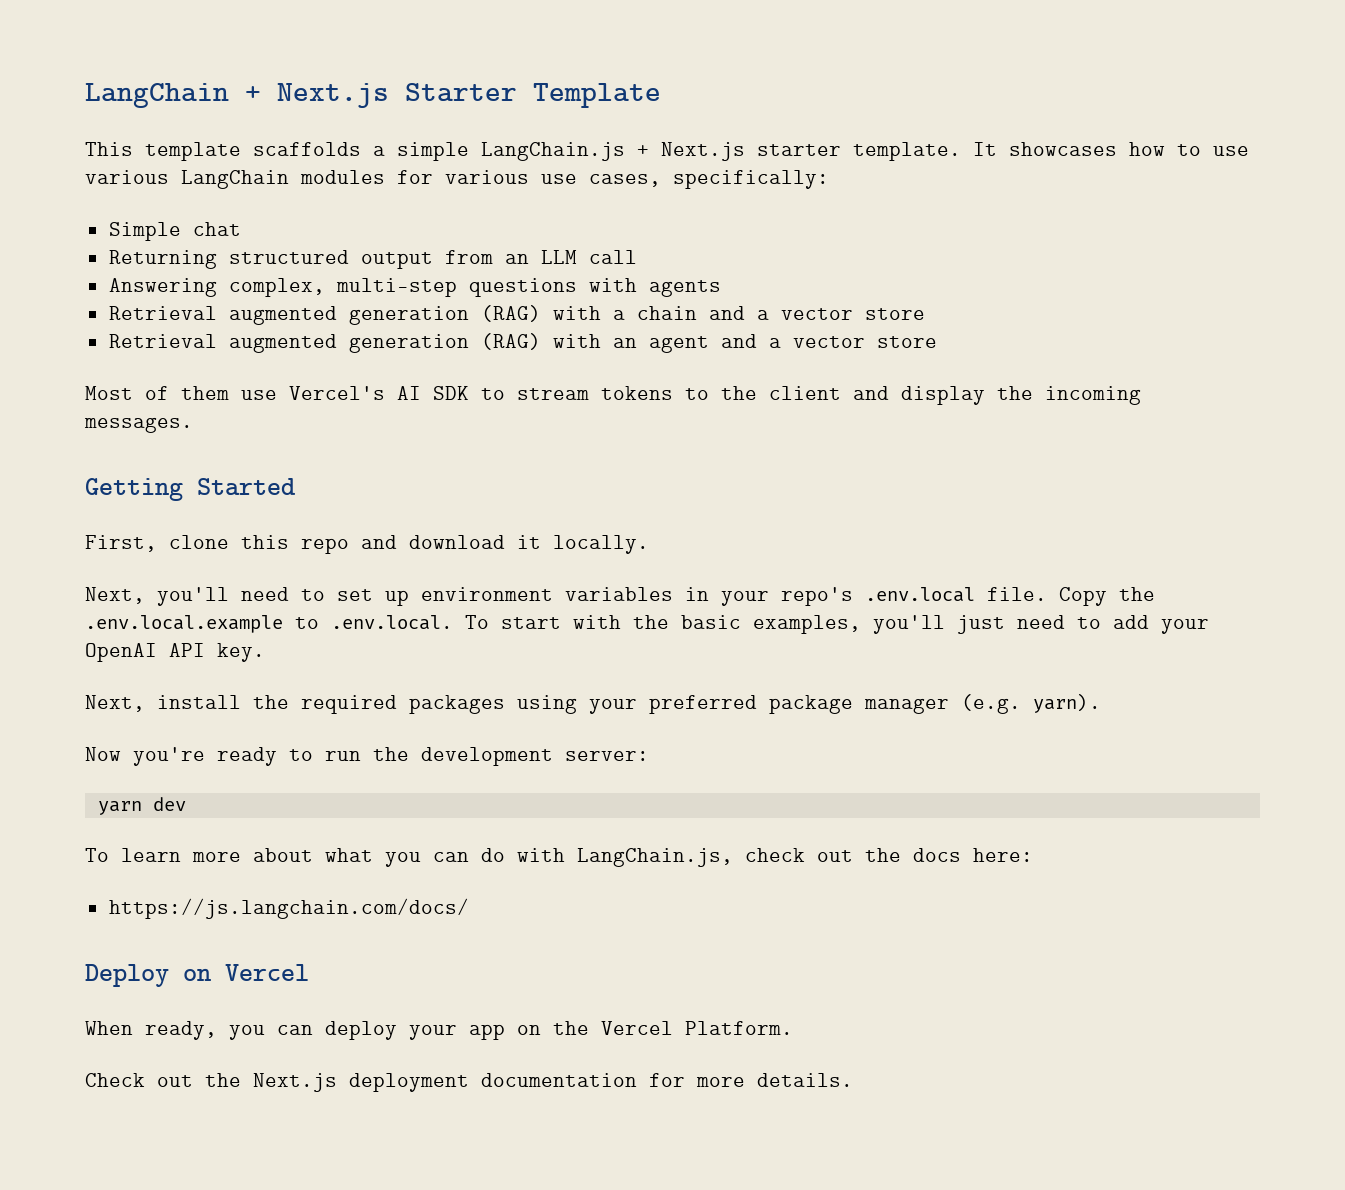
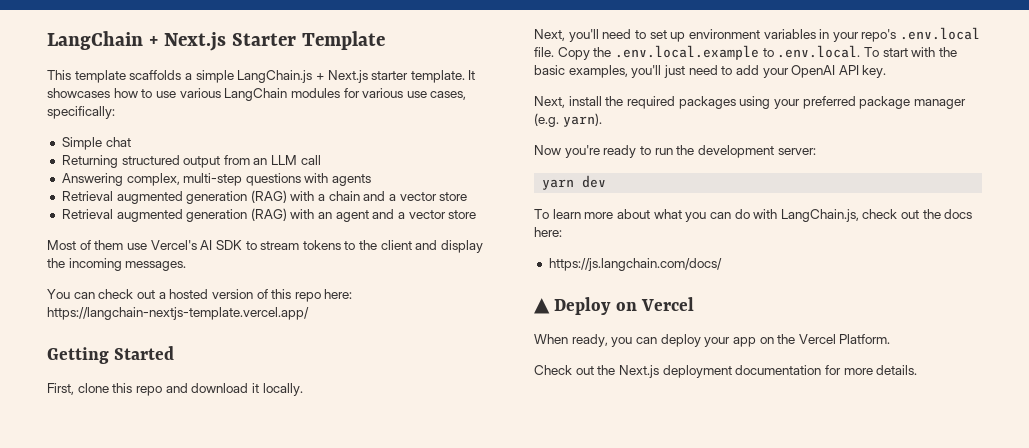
+ You can check out a hosted version of this repo here: https://langchain-nextjs-template.vercel.app/
- Deploy on Vercel
+ ▲ Deploy on Vercel

